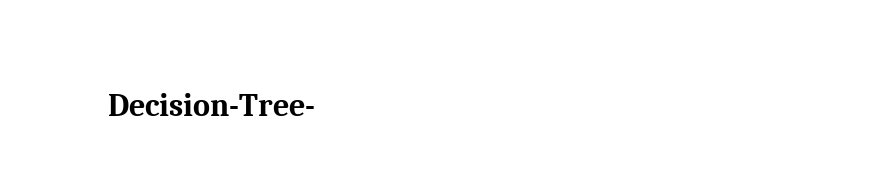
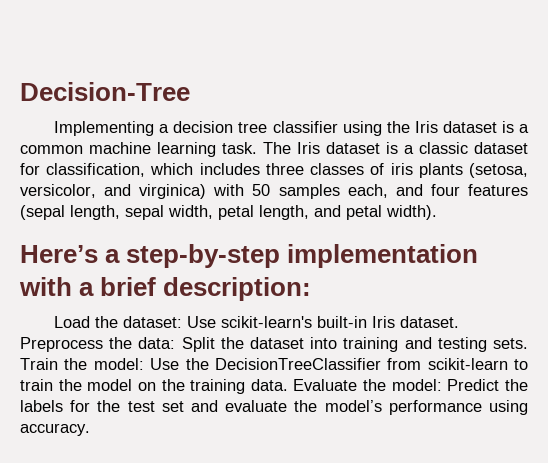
- Decision-Tree-
+ Decision-Tree
+ Implementing a decision tree classifier using the Iris dataset is a common machine learning task. The Iris dataset is a classic dataset for classification, which includes three classes of iris plants (setosa, versicolor, and virginica) with 50 samples each, and four features (sepal length, sepal width, petal length, and petal width).
+ Here’s a step-by-step implementation with a brief description:
+ Load the dataset: Use scikit-learn's built-in Iris dataset. Preprocess the data: Split the dataset into training and testing sets. Train the model: Use the DecisionTreeClassifier from scikit-learn to train the model on the training data. Evaluate the model: Predict the labels for the test set and evaluate the model’s performance using accuracy.

